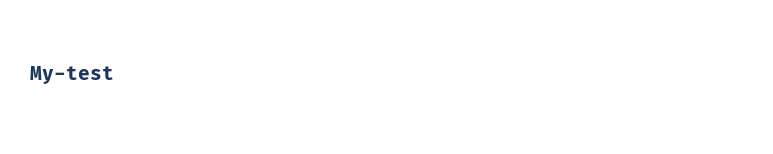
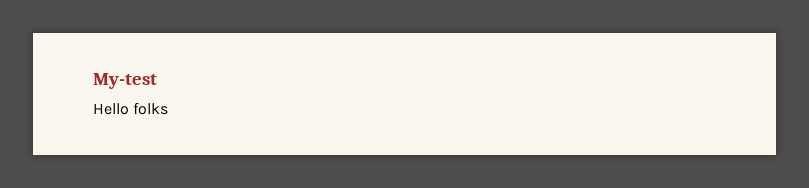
+ Hello folks

